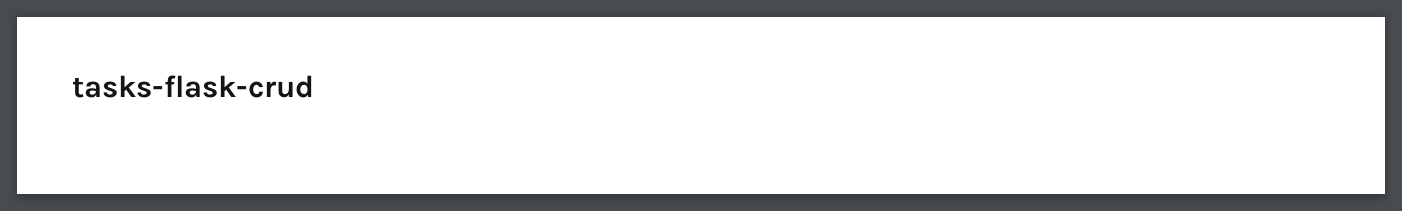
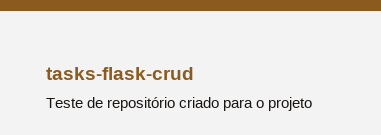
+ Teste de repositório criado para o projeto

